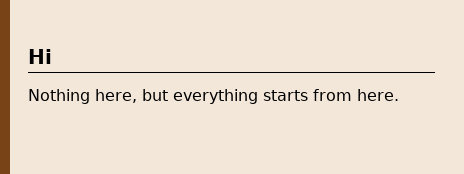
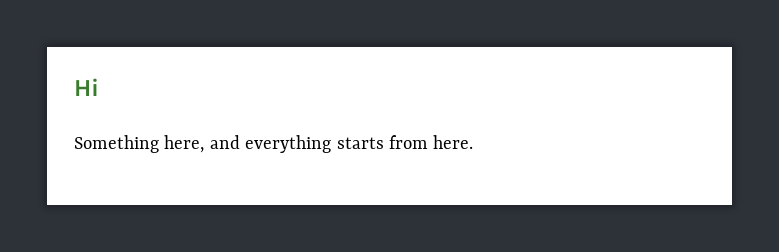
- Nothing here, but everything starts from here.
+ Something here, and everything starts from here.

